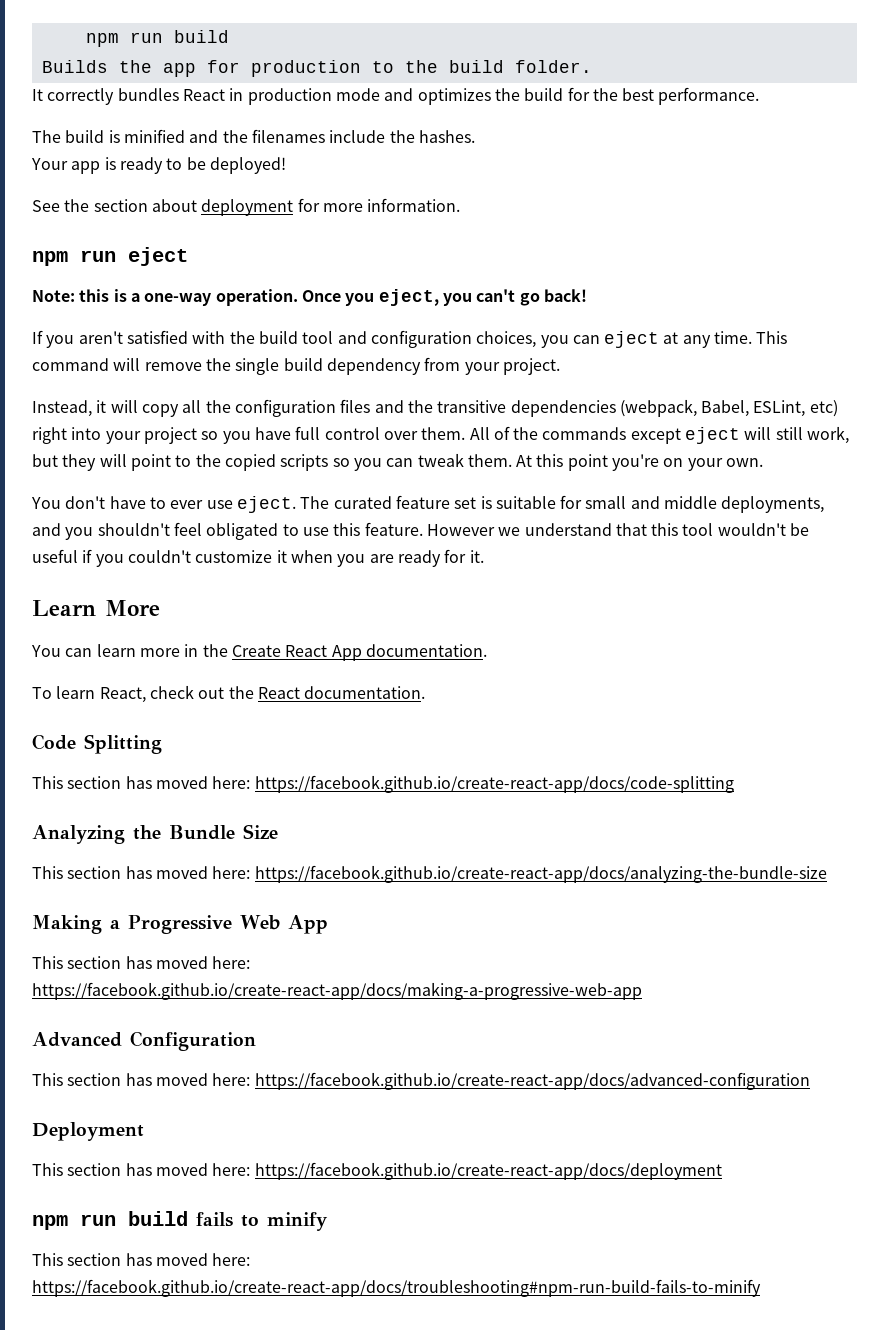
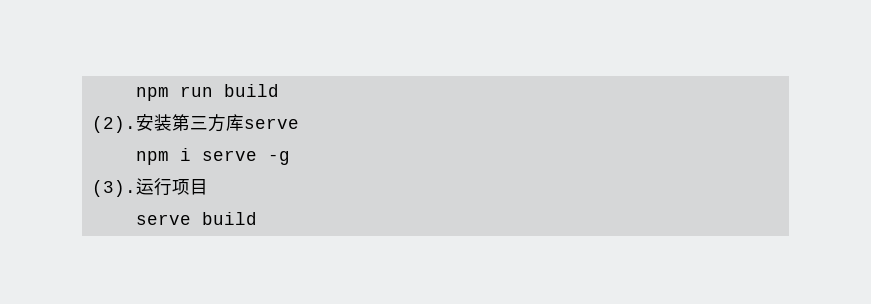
- Builds the app for production to the build folder.
- It correctly bundles React in production mode and optimizes the build for the best performance.
- The build is minified and the filenames include the hashes.
- Your app is ready to be deployed!
- See the section about deployment for more information.
- npm run eject
- Note: this is a one-way operation. Once you eject, you can't go back!
- If you aren't satisfied with the build tool and configuration choices, you can eject at any time. This command will remove the single build dependency from your project.
- Instead, it will copy all the configuration files and the transitive dependencies (webpack, Babel, ESLint, etc) right into your project so you have full control over them. All of the commands except eject will still work, but they will point to the copied scripts so you can tweak them. At this point you're on your own.
- You don't have to ever use eject. The curated feature set is suitable for small and middle deployments, and you shouldn't feel obligated to use this feature. However we understand that this tool wouldn't be useful if you couldn't customize it when you are ready for it.
- Learn More
- You can learn more in the Create React App documentation.
- To learn React, check out the React documentation.
- Code Splitting
- This section has moved here: https://facebook.github.io/create-react-app/docs/code-splitting
- Analyzing the Bundle Size
- This section has moved here: https://facebook.github.io/create-react-app/docs/analyzing-the-bundle-size
- Making a Progressive Web App
- This section has moved here: https://facebook.github.io/create-react-app/docs/making-a-progressive-web-app
- Advanced Configuration
- This section has moved here: https://facebook.github.io/create-react-app/docs/advanced-configuration
- Deployment
- This section has moved here: https://facebook.github.io/create-react-app/docs/deployment
- npm run build fails to minify
- This section has moved here: https://facebook.github.io/create-react-app/docs/troubleshooting#npm-run-build-fails-to-minify
+ (2).安装第三方库serve
+ npm i serve -g
+ (3).运行项目
+ serve build

